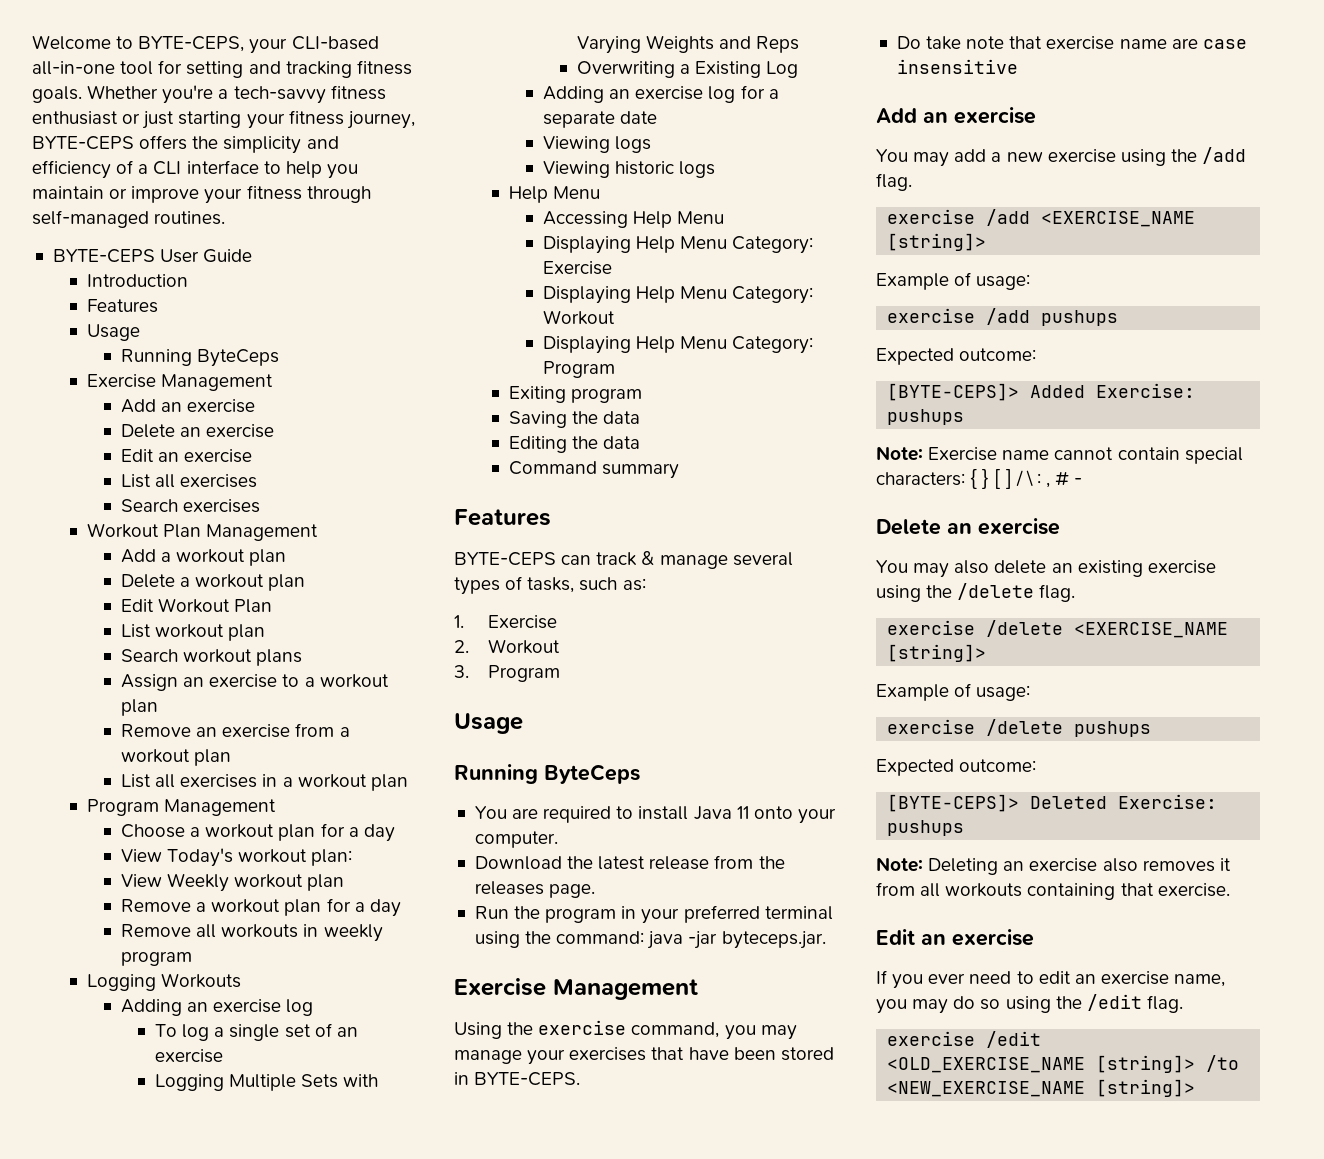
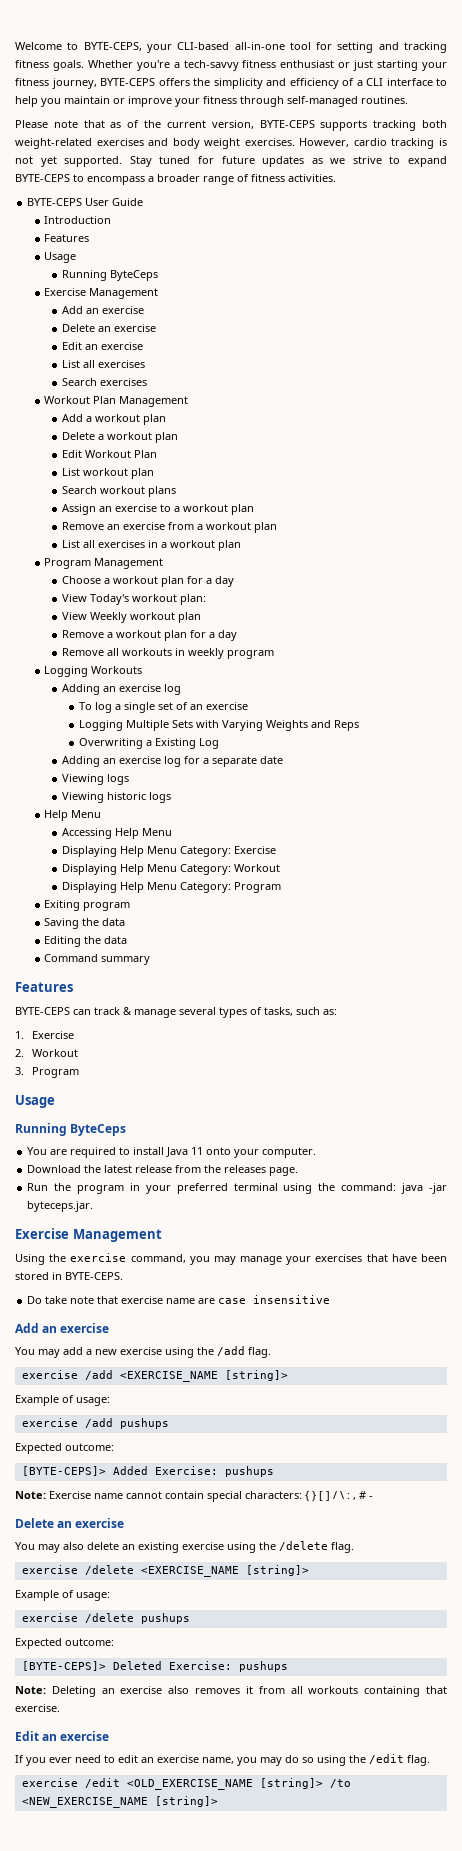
+ Please note that as of the current version, BYTE-CEPS supports tracking both weight-related exercises and body weight exercises. However, cardio tracking is not yet supported. Stay tuned for future updates as we strive to expand BYTE-CEPS to encompass a broader range of fitness activities.

